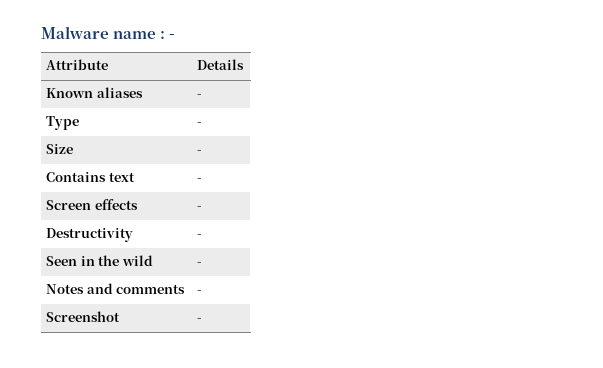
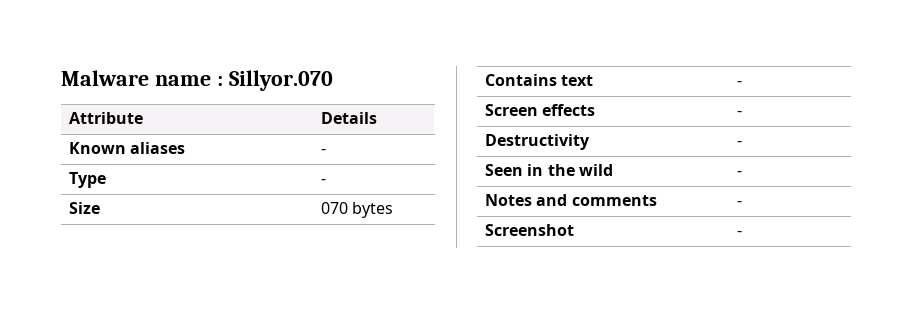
- Malware name : -
+ Malware name : Sillyor.070
- Size | -
+ Size | 070 bytes

